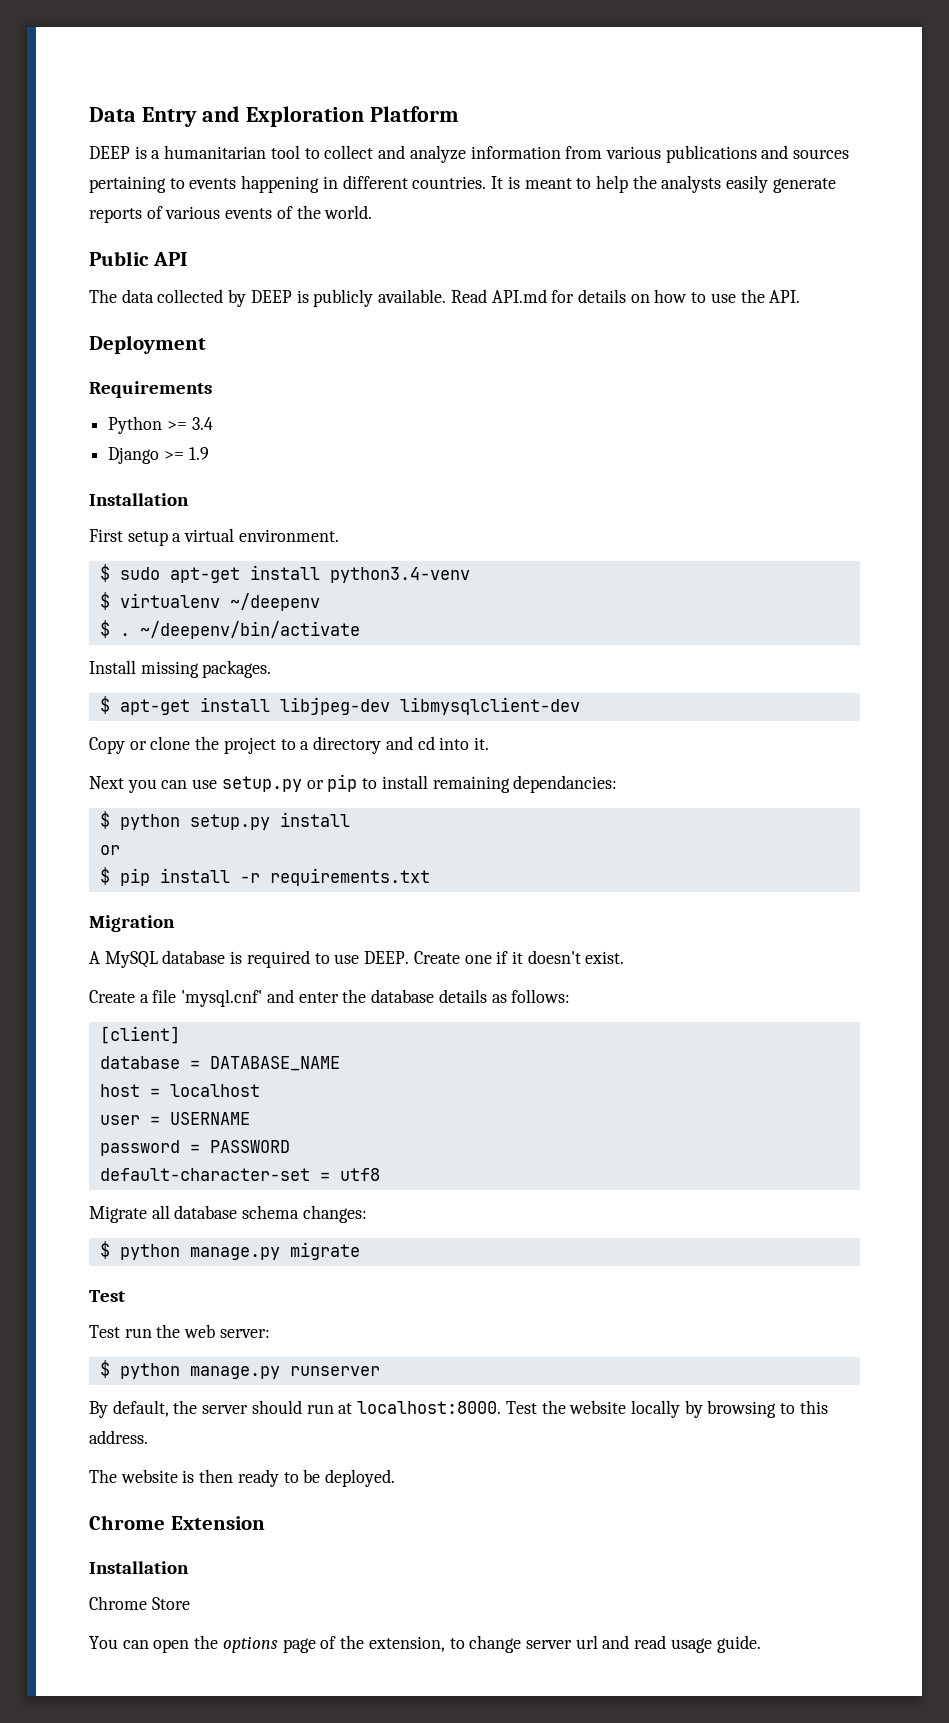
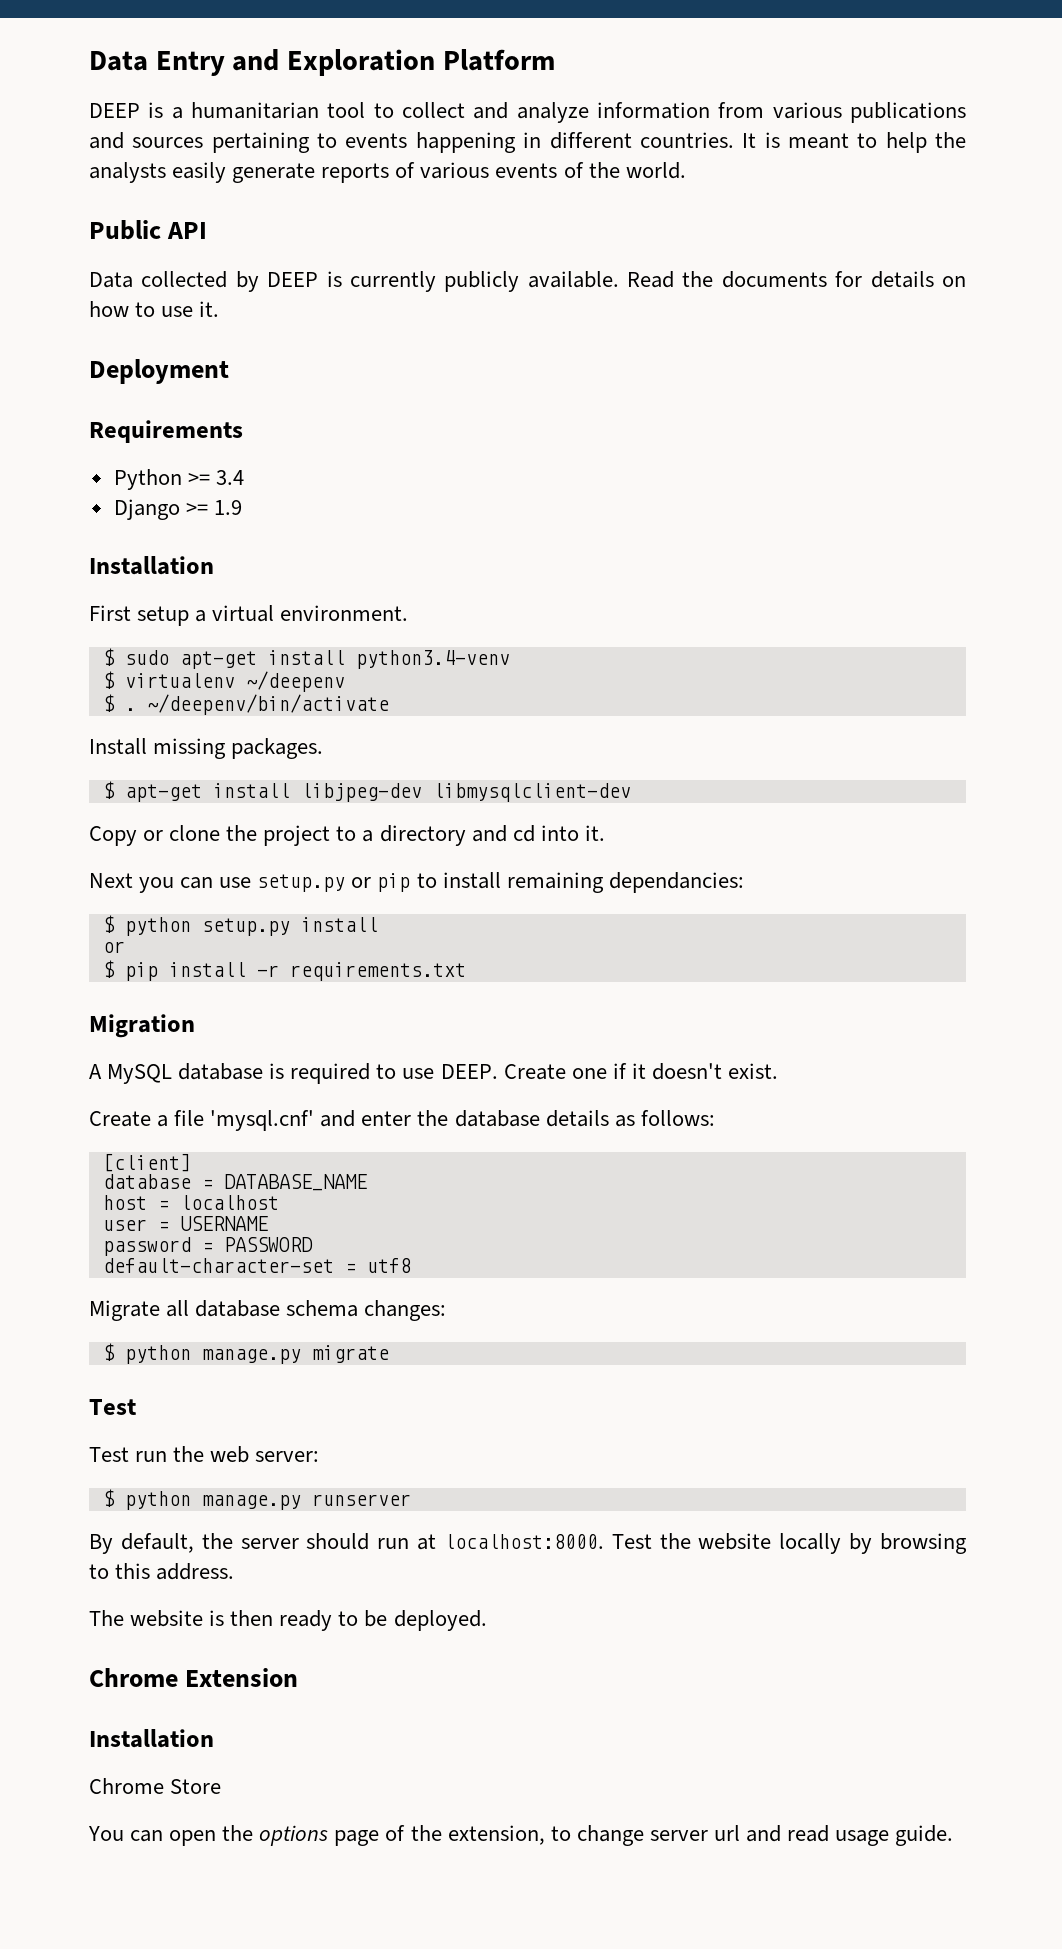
- The data collected by DEEP is publicly available.
+ Data collected by DEEP is currently publicly available.
- Read API.md for details on how to use the API.
+ Read the documents for details on how to use it.

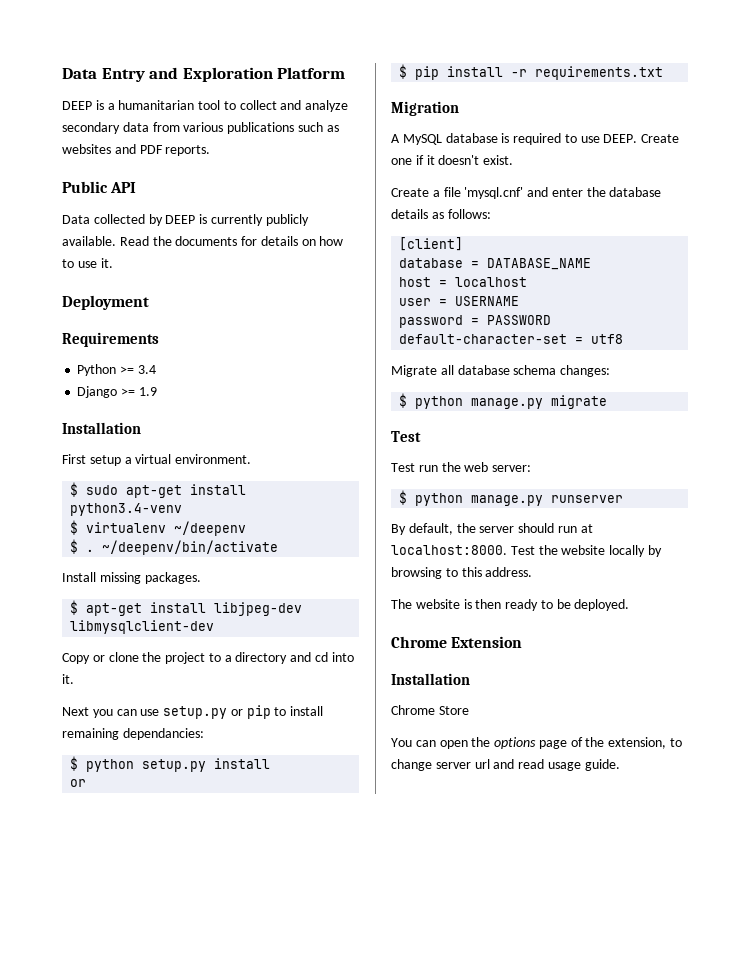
- DEEP is a humanitarian tool to collect and analyze information from various publications and sources pertaining to events happening in different countries. It is meant to help the analysts easily generate reports of various events of the world.
+ DEEP is a humanitarian tool to collect and analyze secondary data from various publications such as websites and PDF reports.

